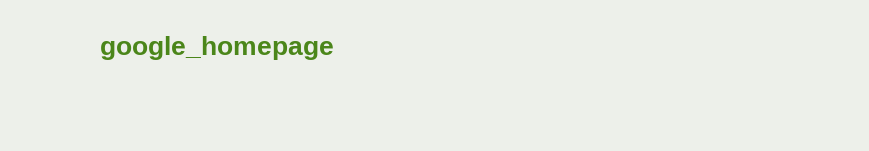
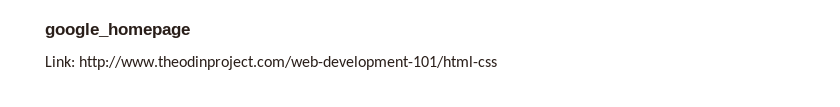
+ Link: http://www.theodinproject.com/web-development-101/html-css

